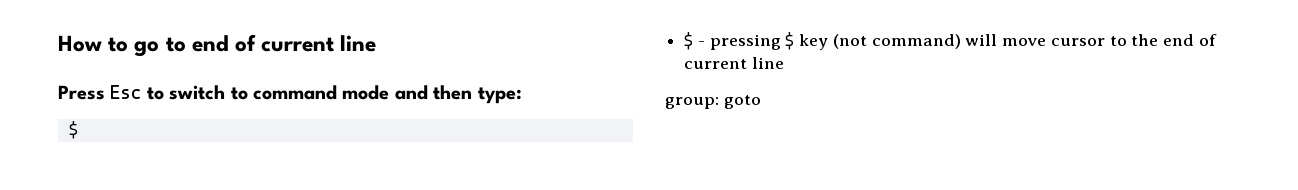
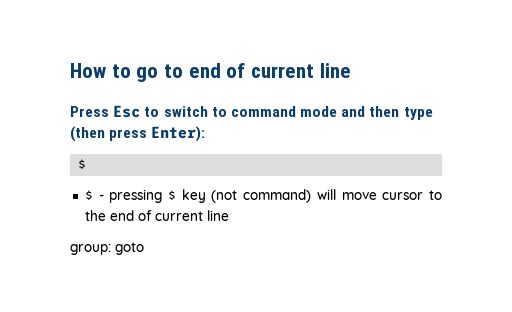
- Press Esc to switch to command mode and then type:
+ Press Esc to switch to command mode and then type (then press Enter):

